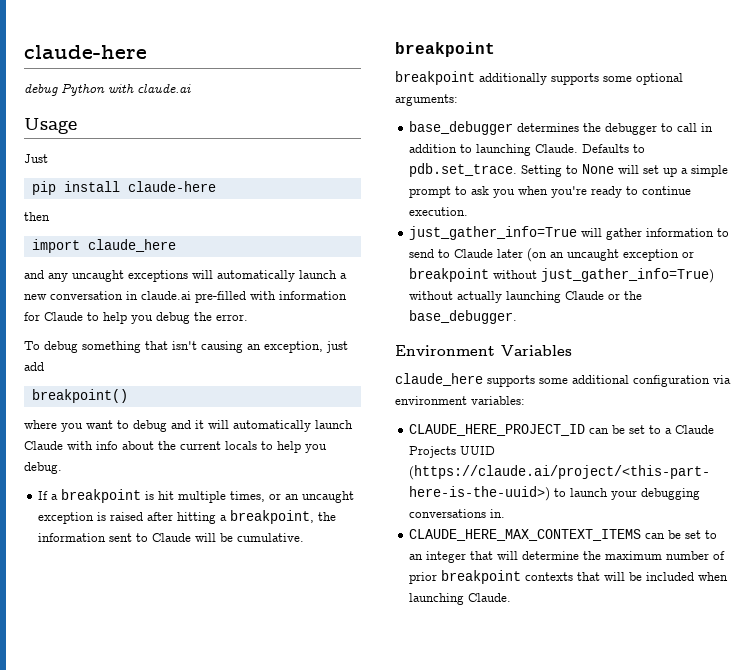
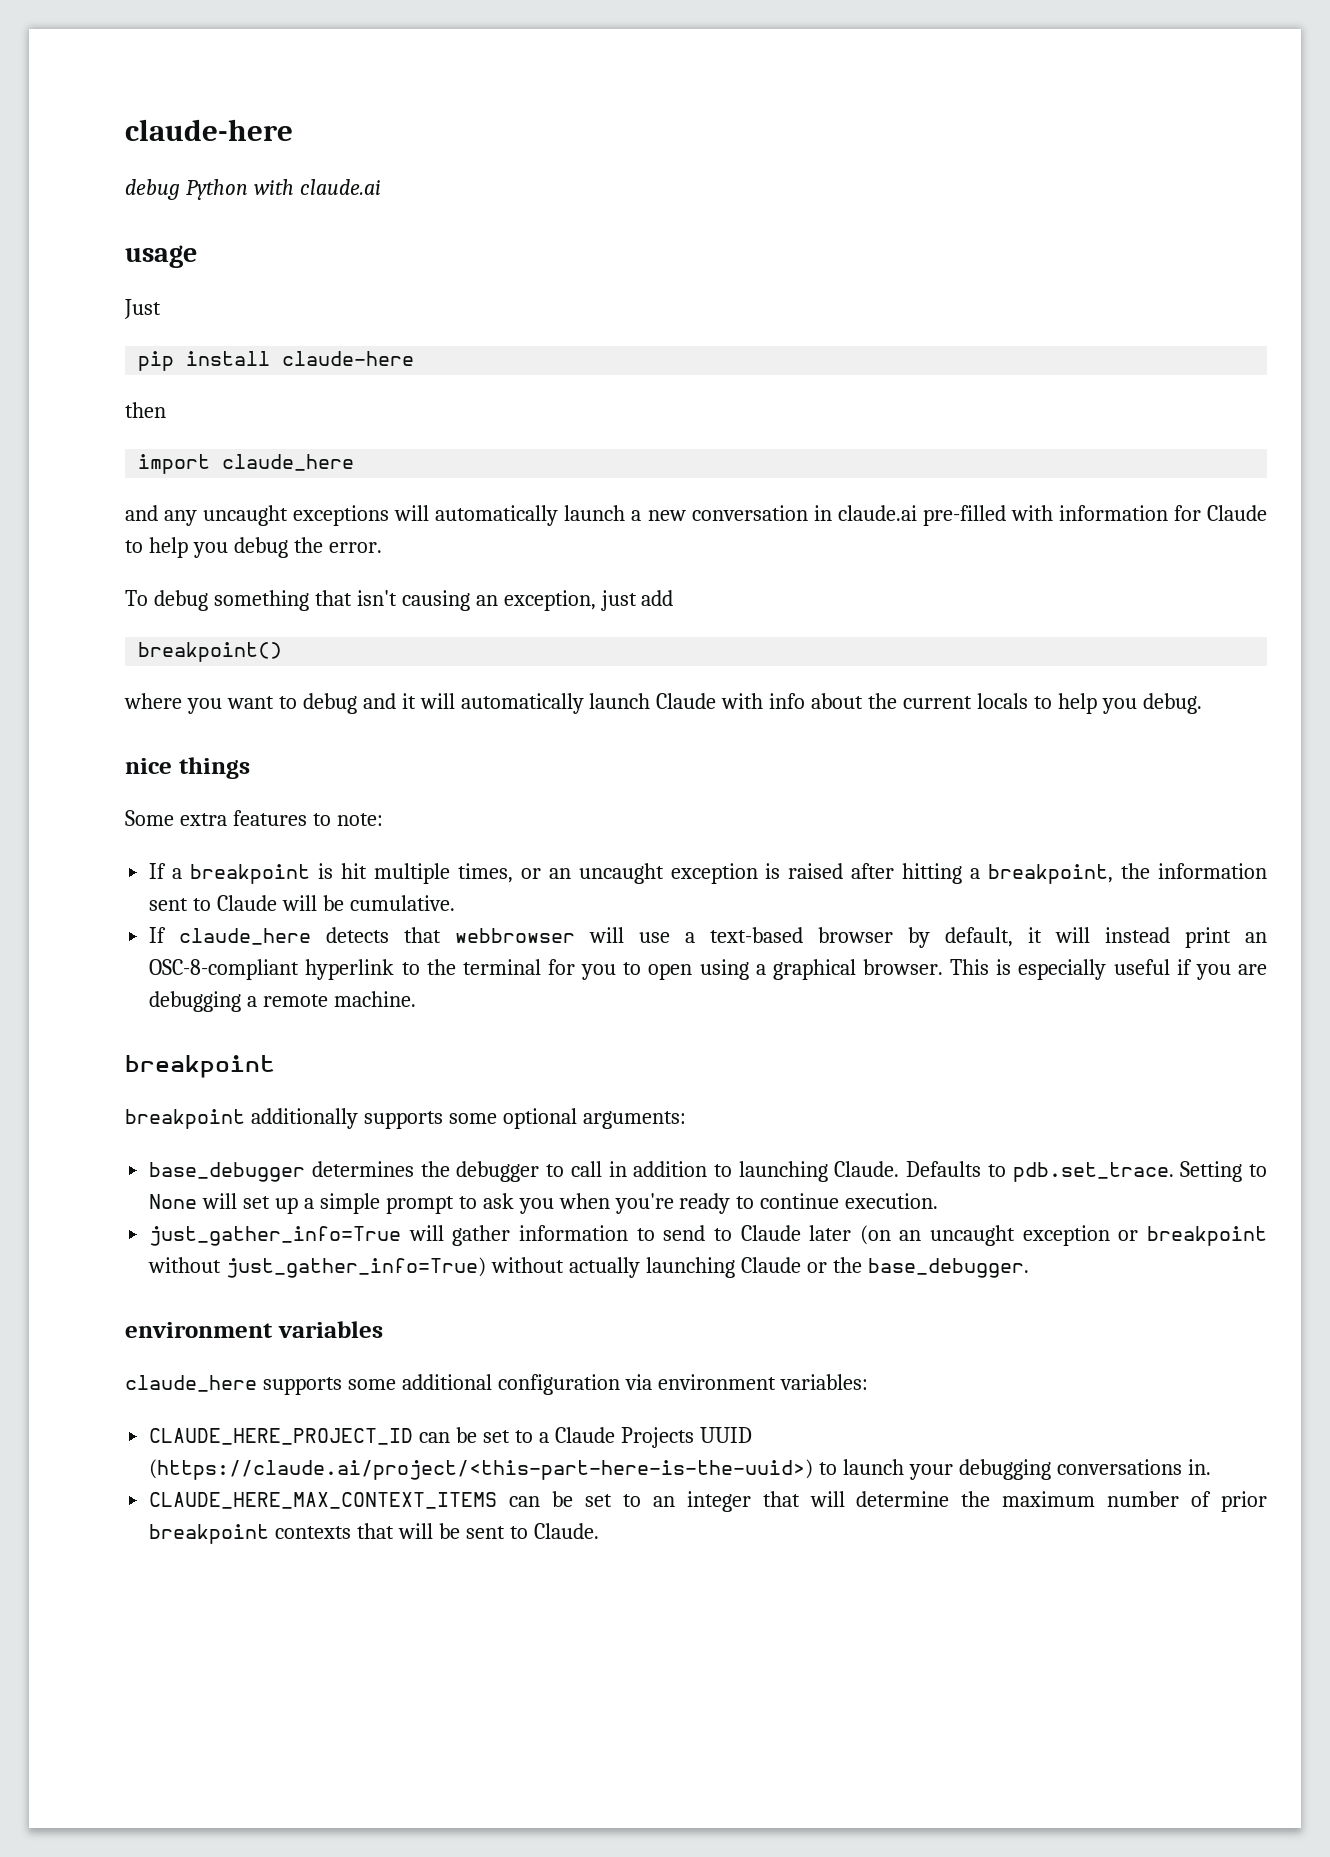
- Usage
+ usage
+ nice things
+ Some extra features to note:
+ If claude_here detects that webbrowser will use a text-based browser by default, it will instead print an OSC-8-compliant hyperlink to the terminal for you to open using a graphical browser. This is especially useful if you are debugging a remote machine.
- Environment Variables
+ environment variables
- CLAUDE_HERE_MAX_CONTEXT_ITEMS can be set to an integer that will determine the maximum number of prior breakpoint contexts that will be included when launching Claude.
+ CLAUDE_HERE_MAX_CONTEXT_ITEMS can be set to an integer that will determine the maximum number of prior breakpoint contexts that will be sent to Claude.

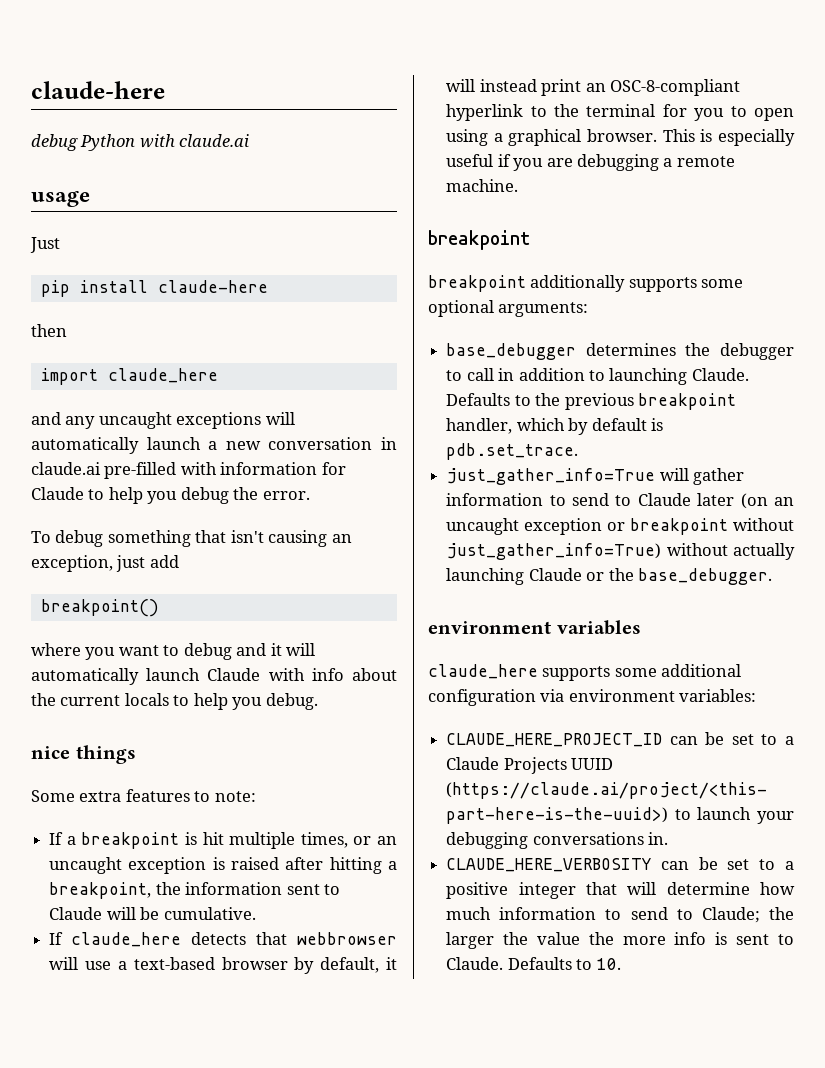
- Defaults to pdb.set_trace. Setting to None will set up a simple prompt to ask you when you're ready to continue execution.
+ Defaults to the previous breakpoint handler, which by default is pdb.set_trace.
- CLAUDE_HERE_MAX_CONTEXT_ITEMS can be set to an integer that will determine the maximum number of prior breakpoint contexts that will be sent to Claude.
+ CLAUDE_HERE_VERBOSITY can be set to a positive integer that will determine how much information to send to Claude; the larger the value the more info is sent to Claude. Defaults to 10.

